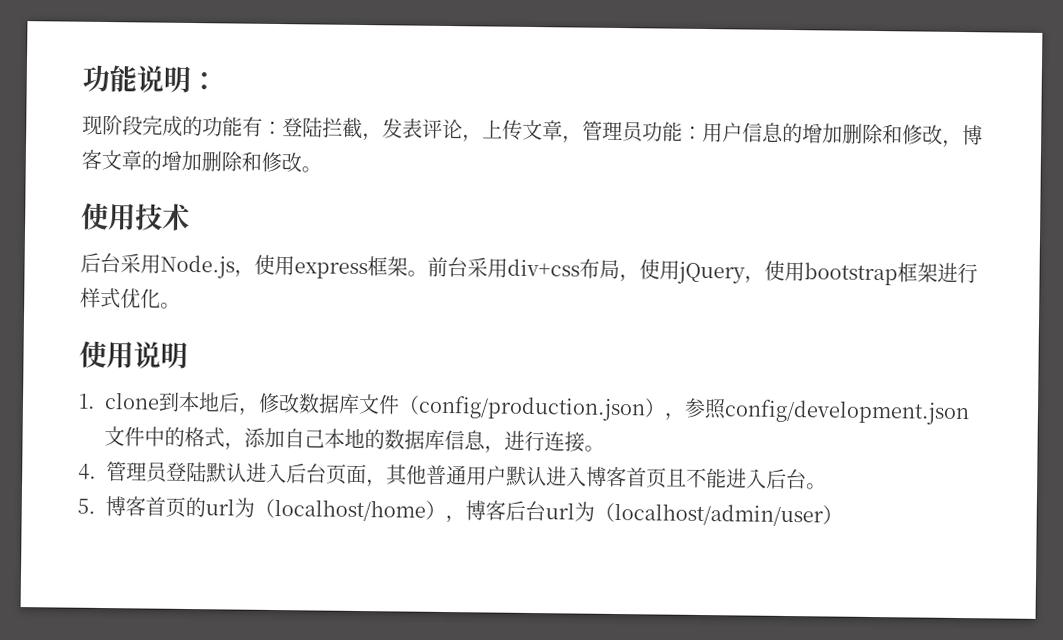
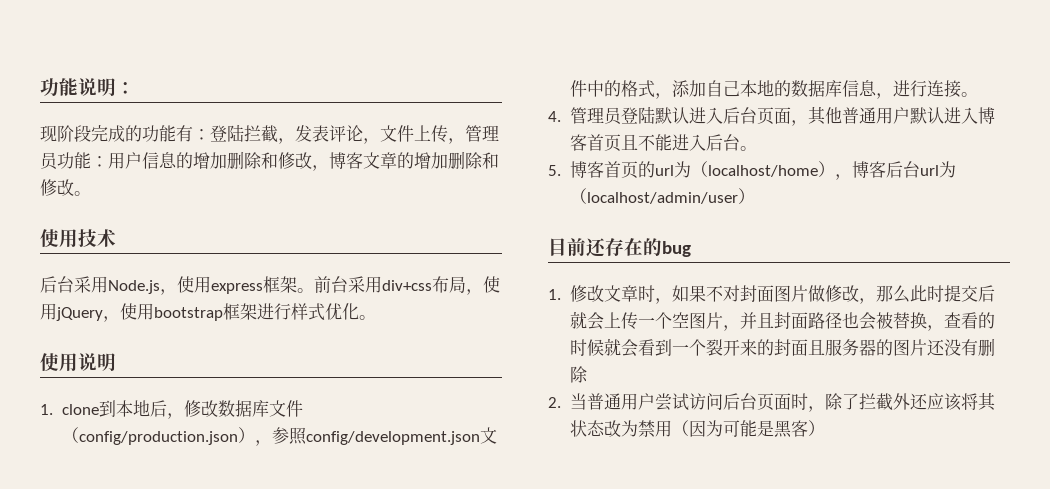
- 现阶段完成的功能有：登陆拦截，发表评论，上传文章，管理员功能：用户信息的增加删除和修改，博客文章的增加删除和修改。
+ 现阶段完成的功能有：登陆拦截，发表评论，文件上传，管理员功能：用户信息的增加删除和修改，博客文章的增加删除和修改。
+ 目前还存在的bug
+ 1.修改文章时，如果不对封面图片做修改，那么此时提交后就会上传一个空图片，并且封面路径也会被替换，查看的时候就会看到一个裂开来的封面且服务器的图片还没有删除
+ 2.当普通用户尝试访问后台页面时，除了拦截外还应该将其状态改为禁用（因为可能是黑客）

